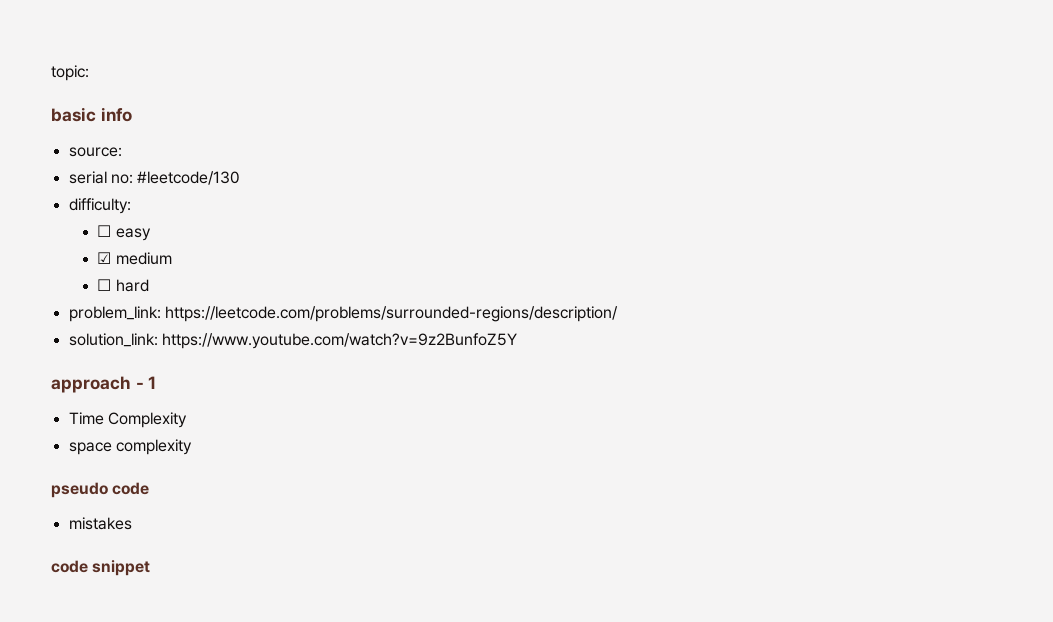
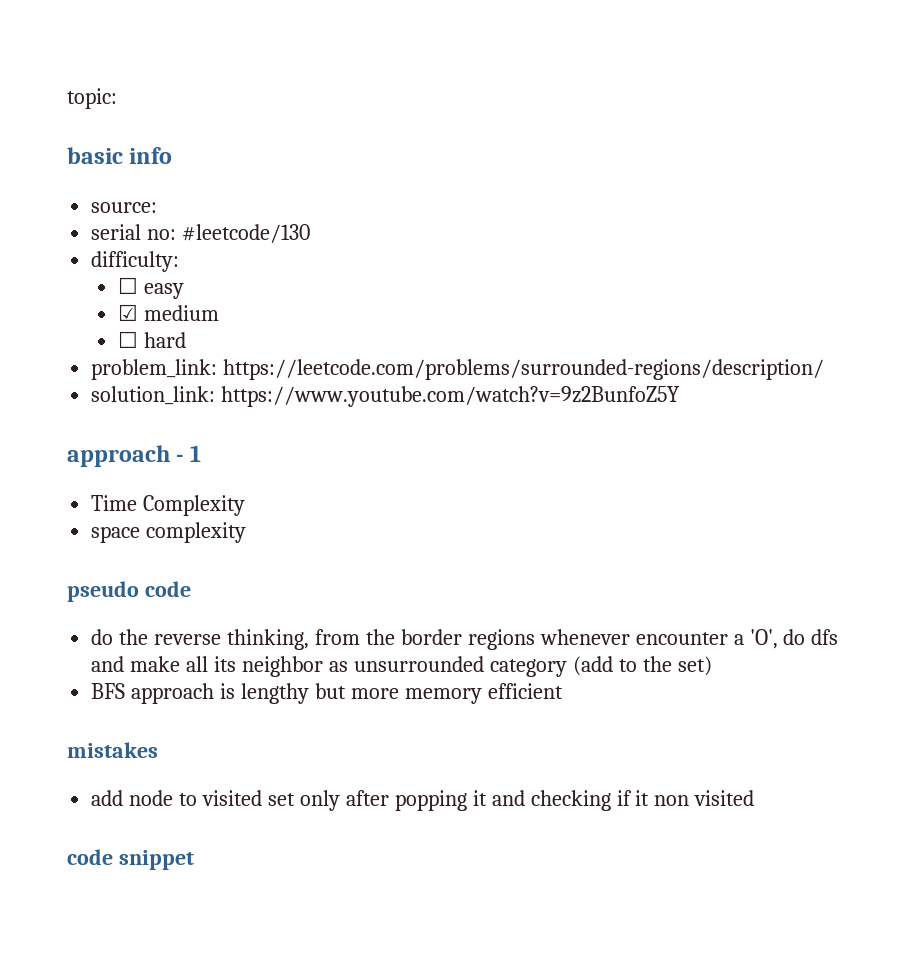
+ do the reverse thinking, from the border regions whenever encounter a 'O', do dfs and make all its neighbor as unsurrounded category (add to the set)
+ BFS approach is lengthy but more memory efficient
  mistakes
+ add node to visited set only after popping it and checking if it non visited

